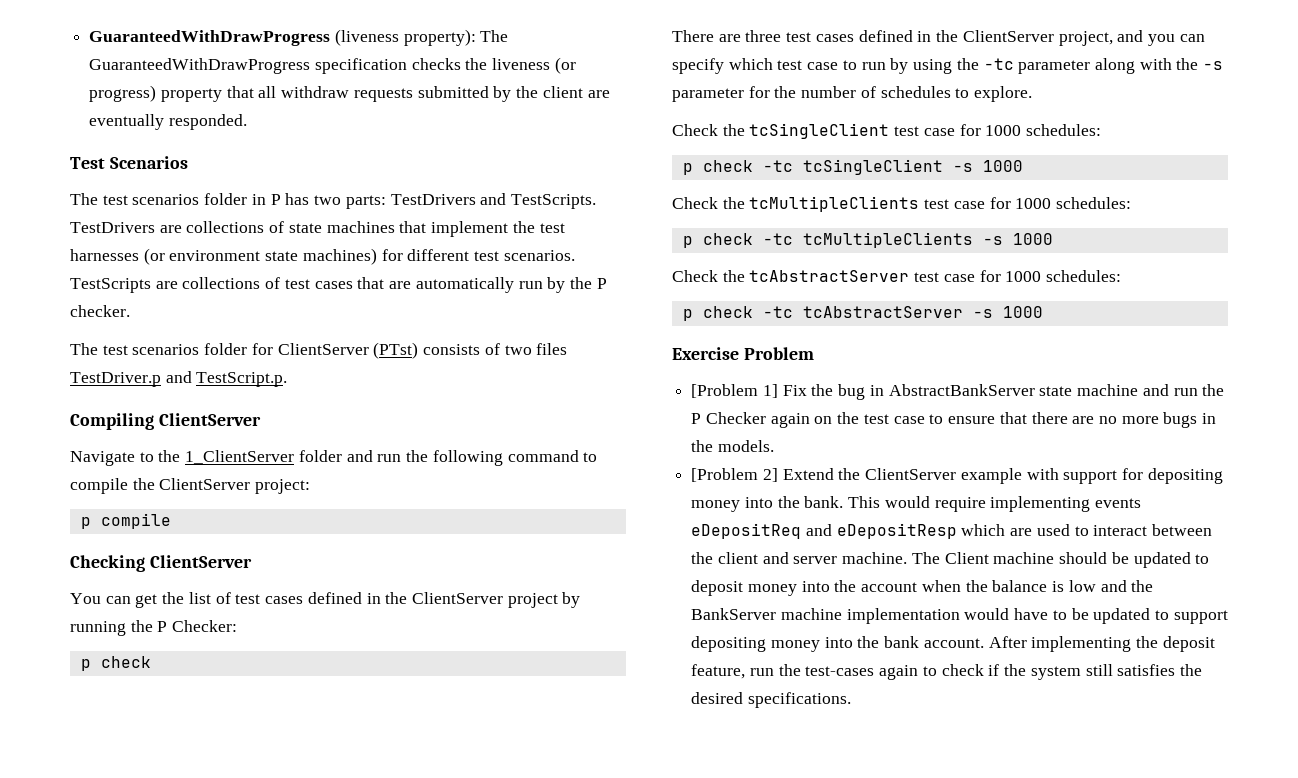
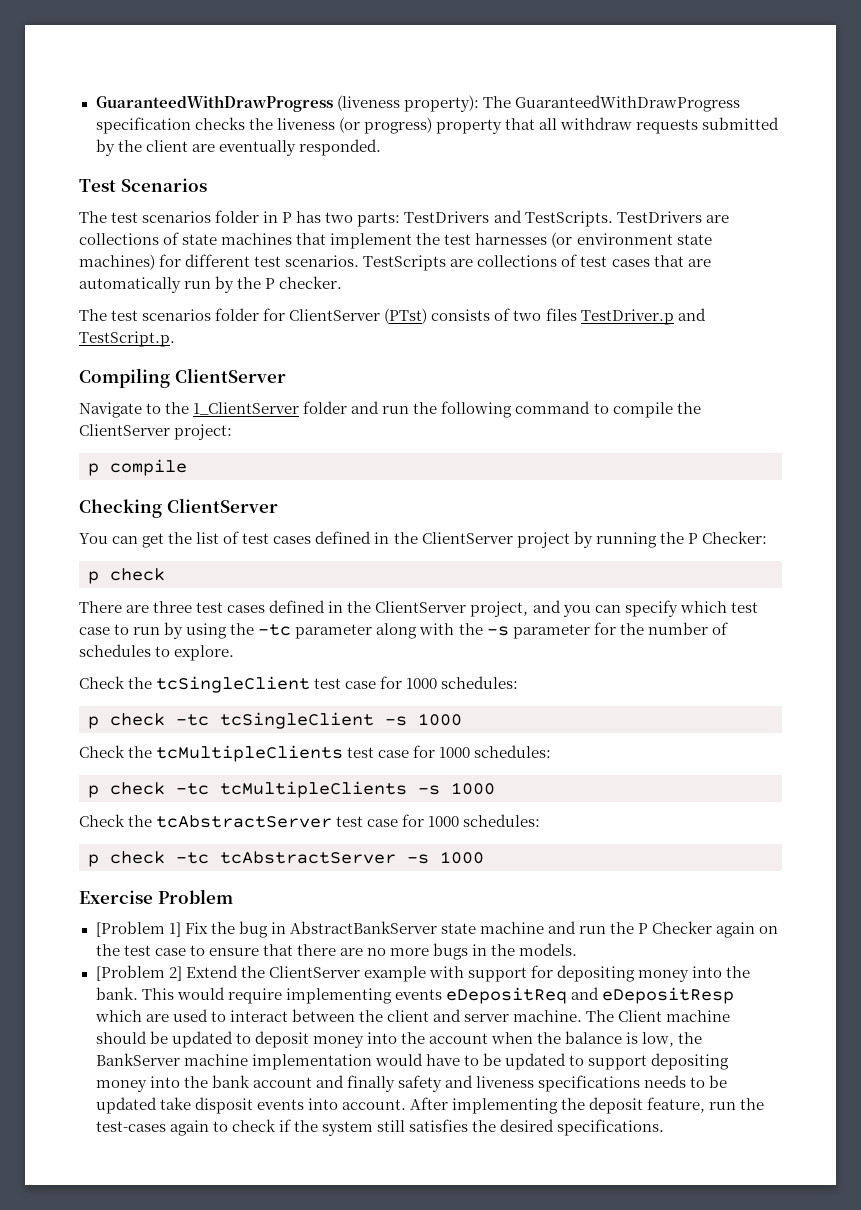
- The Client machine should be updated to deposit money into the account when the balance is low and the BankServer machine implementation would have to be updated to support depositing money into the bank account.
+ The Client machine should be updated to deposit money into the account when the balance is low, the BankServer machine implementation would have to be updated to support depositing money into the bank account and finally safety and liveness specifications needs to be updated take disposit events into account.

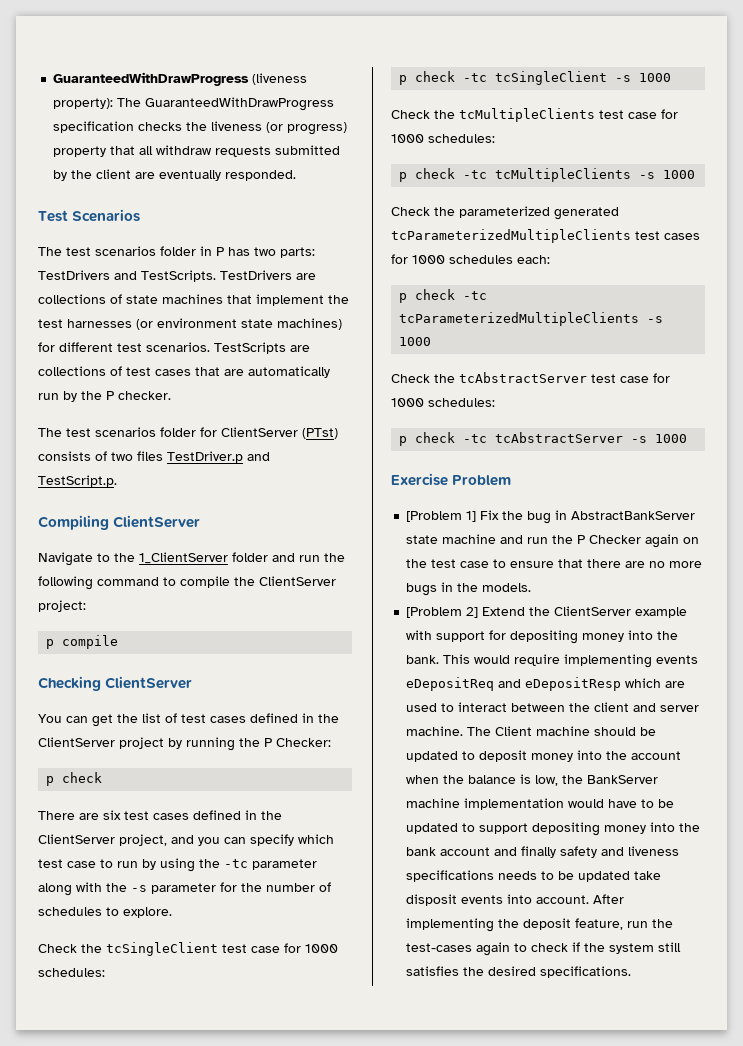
- There are three test cases defined in the ClientServer project, and you can specify which test case to run by using the -tc parameter along with the -s parameter for the number of schedules to explore.
+ There are six test cases defined in the ClientServer project, and you can specify which test case to run by using the -tc parameter along with the -s parameter for the number of schedules to explore.
+ Check the parameterized generated tcParameterizedMultipleClients test cases for 1000 schedules each:
+ p check -tc tcParameterizedMultipleClients -s 1000

